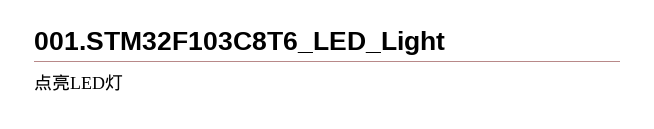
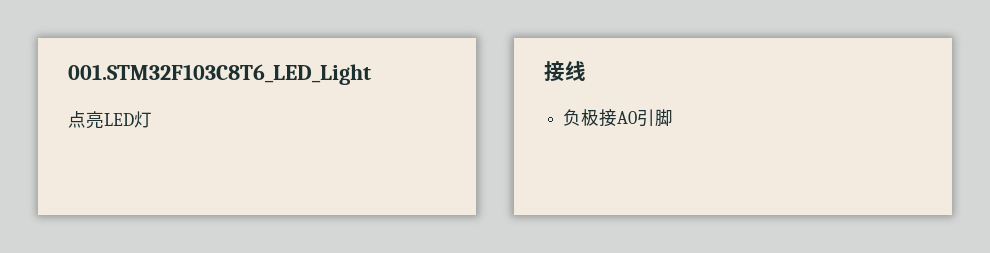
+ 接线
+ 负极接A0引脚

